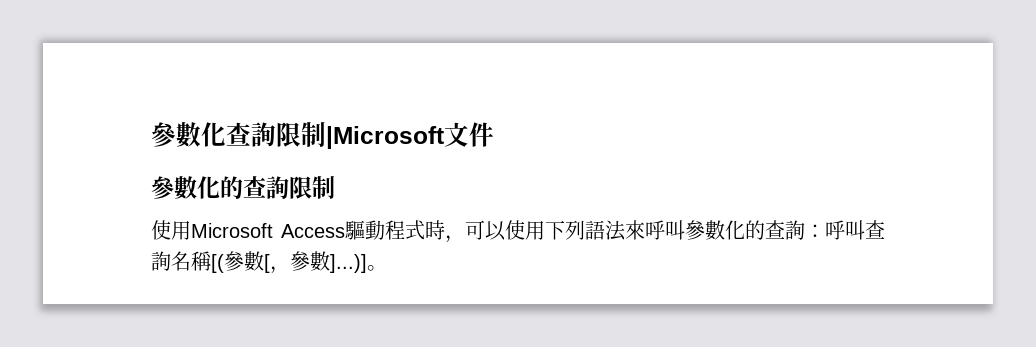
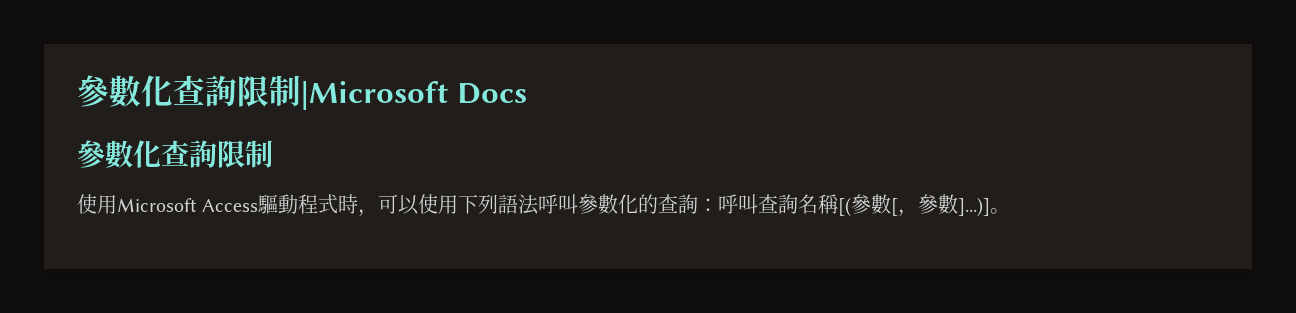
- 參數化查詢限制|Microsoft文件
- 參數化的查詢限制
+ 參數化查詢限制|Microsoft Docs
+ 參數化查詢限制
- 使用Microsoft Access驅動程式時，可以使用下列語法來呼叫參數化的查詢：呼叫查詢名稱[(參數[，參數]...)]
+ 使用Microsoft Access驅動程式時，可以使用下列語法呼叫參數化的查詢：呼叫查詢名稱[(參數[，參數]...)]

